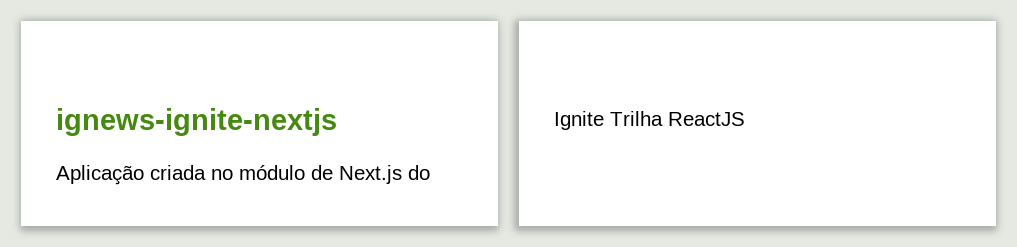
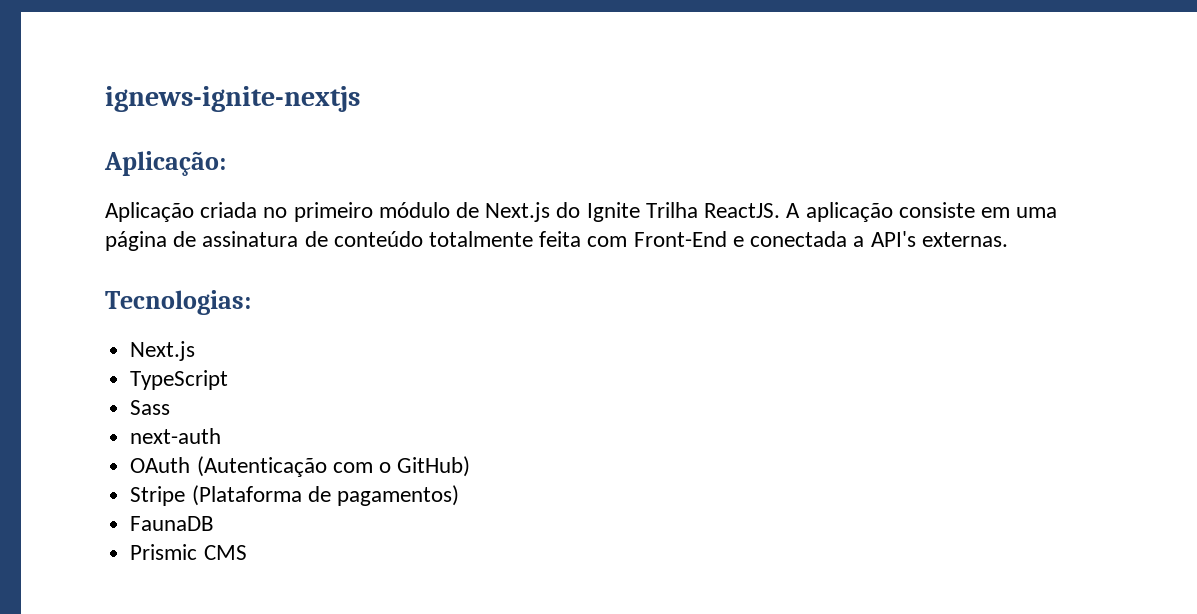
+ Aplicação:
- Aplicação criada no módulo de Next.js do Ignite Trilha ReactJS
+ Aplicação criada no primeiro módulo de Next.js do Ignite Trilha ReactJS. A aplicação consiste em uma página de assinatura de conteúdo totalmente feita com Front-End e conectada a API's externas.
+ Tecnologias:
+ Next.js
+ TypeScript
+ Sass
+ next-auth
+ OAuth (Autenticação com o GitHub)
+ Stripe (Plataforma de pagamentos)
+ FaunaDB
+ Prismic CMS

